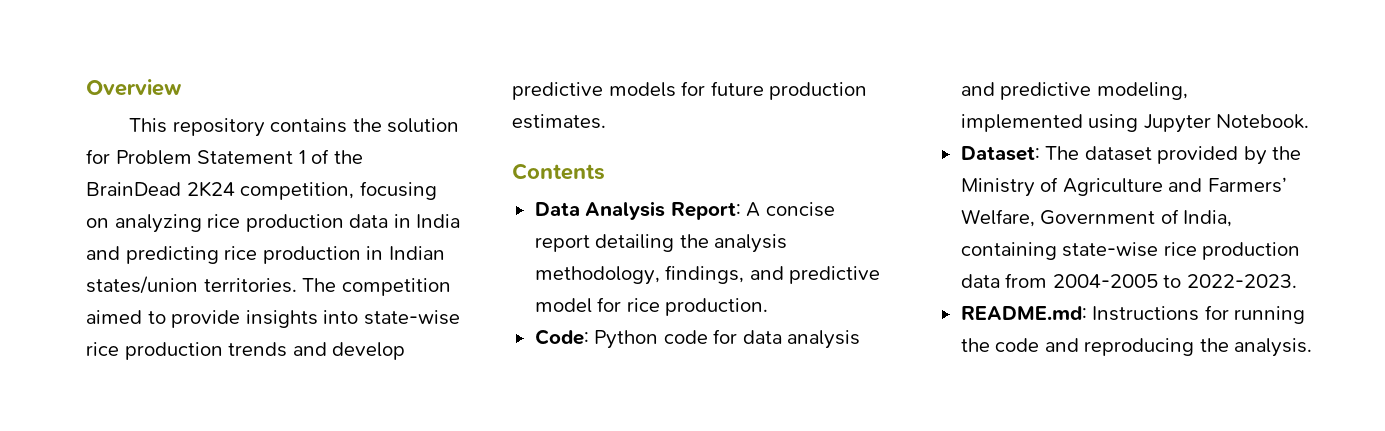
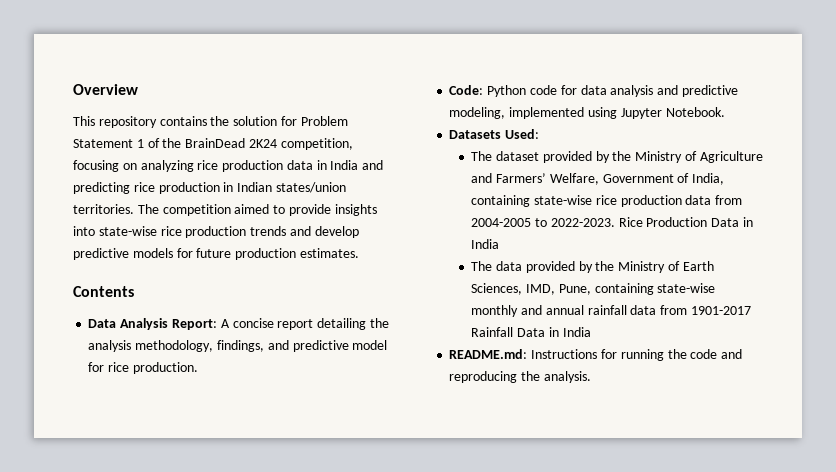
- Dataset: The dataset provided by the Ministry of Agriculture and Farmers’ Welfare, Government of India, containing state-wise rice production data from 2004-2005 to 2022-2023.
+ Datasets Used:
+ The dataset provided by the Ministry of Agriculture and Farmers’ Welfare, Government of India, containing state-wise rice production data from 2004-2005 to 2022-2023. Rice Production Data in India
+ The data provided by the Ministry of Earth Sciences, IMD, Pune, containing state-wise monthly and annual rainfall data from 1901-2017 Rainfall Data in India

